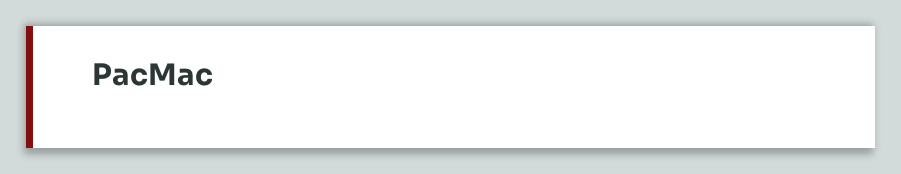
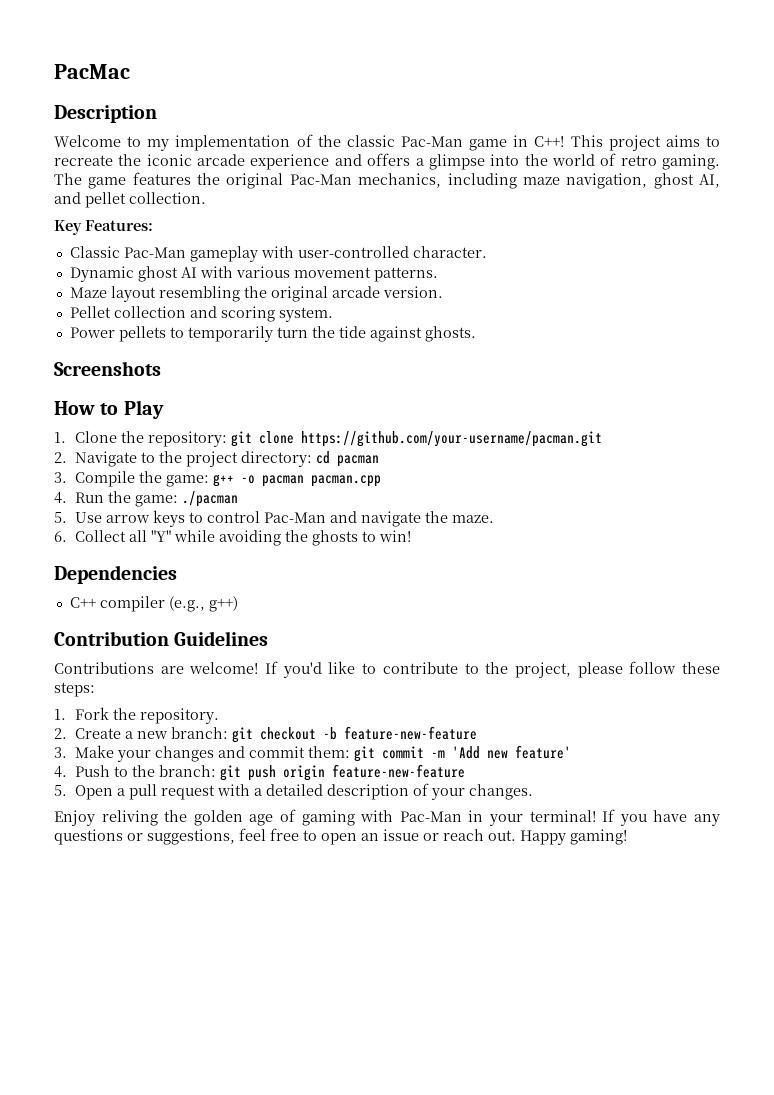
+ Description
+ Welcome to my implementation of the classic Pac-Man game in C++! This project aims to recreate the iconic arcade experience and offers a glimpse into the world of retro gaming. The game features the original Pac-Man mechanics, including maze navigation, ghost AI, and pellet collection.
+ Key Features:
+ Classic Pac-Man gameplay with user-controlled character.
+ Dynamic ghost AI with various movement patterns.
+ Maze layout resembling the original arcade version.
+ Pellet collection and scoring system.
+ Power pellets to temporarily turn the tide against ghosts.
+ Screenshots
+ How to Play
+ 1. Clone the repository: git clone https://github.com/your-username/pacman.git
+ 2. Navigate to the project directory: cd pacman
+ 3. Compile the game: g++ -o pacman pacman.cpp
+ 4. Run the game: ./pacman
+ 5. Use arrow keys to control Pac-Man and navigate the maze.
+ 6. Collect all "Y" while avoiding the ghosts to win!
+ Dependencies
+ C++ compiler (e.g., g++)
+ Contribution Guidelines
+ Contributions are welcome! If you'd like to contribute to the project, please follow these steps:
+ 1. Fork the repository.
+ 2. Create a new branch: git checkout -b feature-new-feature
+ 3. Make your changes and commit them: git commit -m 'Add new feature'
+ 4. Push to the branch: git push origin feature-new-feature
+ 5. Open a pull request with a detailed description of your changes.
+ Enjoy reliving the golden age of gaming with Pac-Man in your terminal! If you have any questions or suggestions, feel free to open an issue or reach out. Happy gaming!

